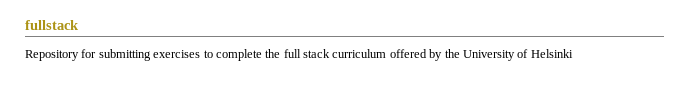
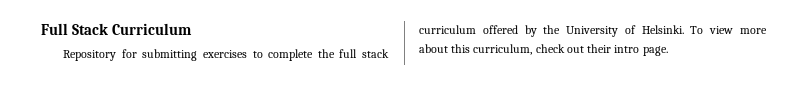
- fullstack
+ Full Stack Curriculum
- Repository for submitting exercises to complete the full stack curriculum offered by the University of Helsinki
+ Repository for submitting exercises to complete the full stack curriculum offered by the University of Helsinki. To view more about this curriculum, check out their intro page.

